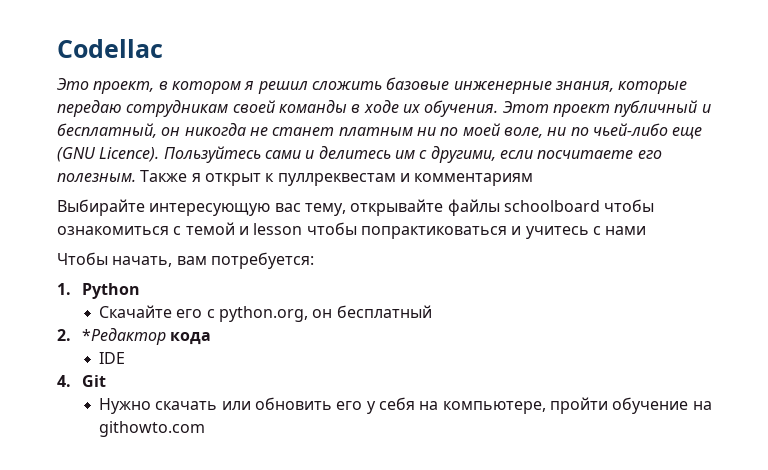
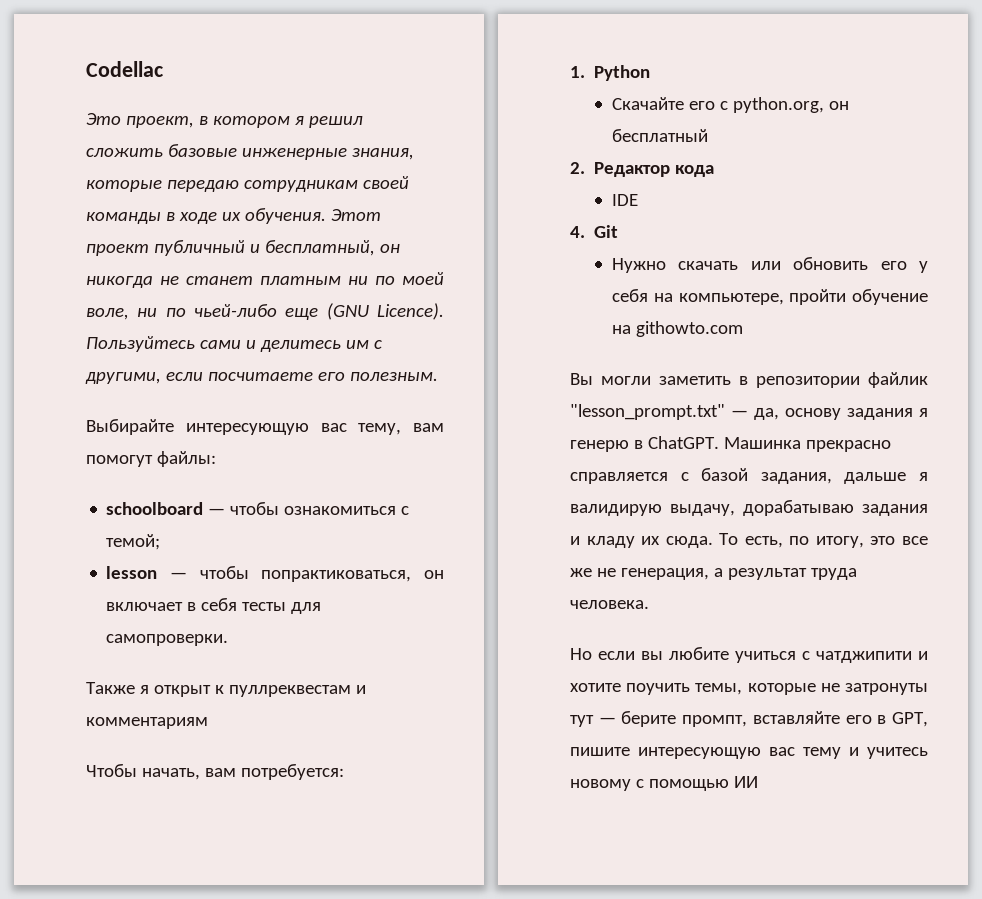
- Пользуйтесь сами и делитесь им с другими, если посчитаете его полезным. Также я открыт к пуллреквестам и комментариям
+ Пользуйтесь сами и делитесь им с другими, если посчитаете его полезным.
+ Выбирайте интересующую вас тему, вам помогут файлы:
+ schoolboard — чтобы ознакомиться с темой;
+ lesson — чтобы попрактиковаться, он включает в себя тесты для самопроверки.
+ Также я открыт к пуллреквестам и комментариям
- Выбирайте интересующую вас тему, открывайте файлы schoolboard чтобы ознакомиться с темой и lesson чтобы попрактиковаться и учитесь с нами
- 2. *Редактор кода
+ 2. Редактор кода
+ Вы могли заметить в репозитории файлик "lesson_prompt.txt" — да, основу задания я генерю в ChatGPT. Машинка прекрасно справляется с базой задания, дальше я валидирую выдачу, дорабатываю задания и кладу их сюда. То есть, по итогу, это все же не генерация, а результат труда человека.
+ Но если вы любите учиться с чатджипити и хотите поучить темы, которые не затронуты тут — берите промпт, вставляйте его в GPT, пишите интересующую вас тему и учитесь новому с помощью ИИ

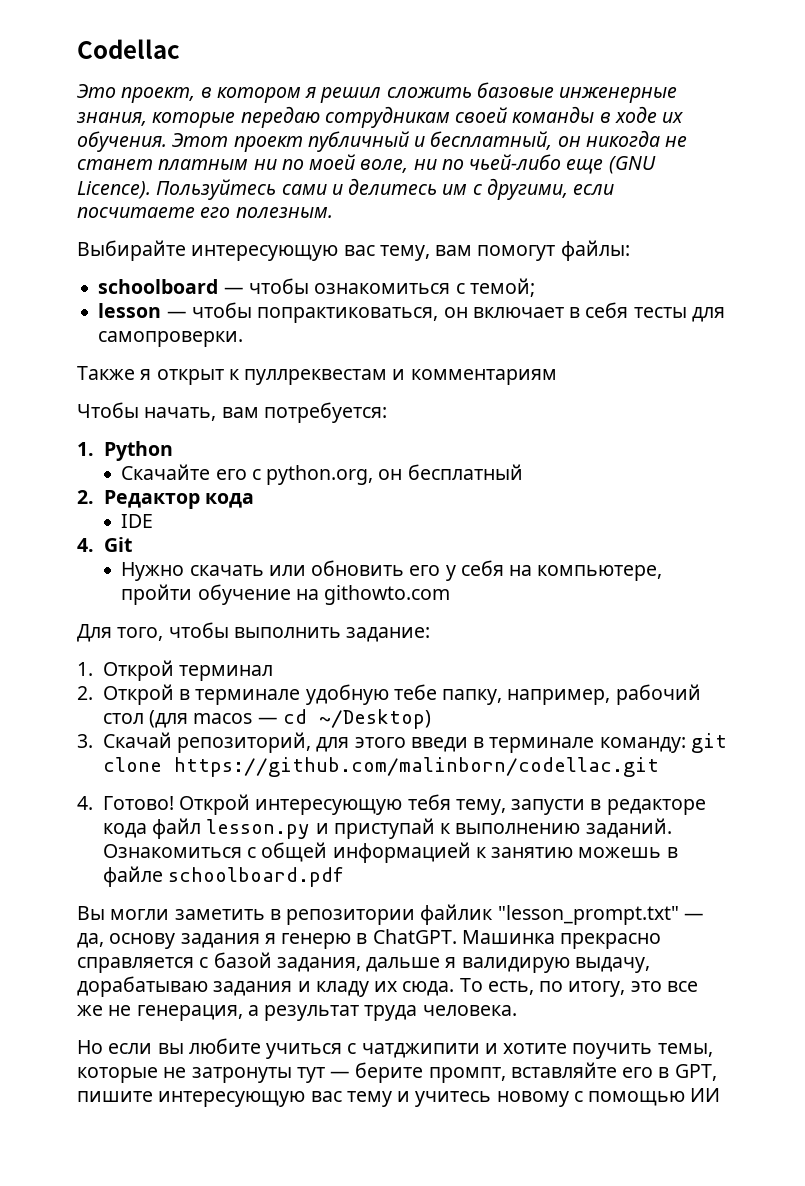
+ Для того, чтобы выполнить задание:
+ 1. Открой терминал
+ 2. Открой в терминале удобную тебе папку, например, рабочий стол (для macos — cd ~/Desktop)
+ 3. Скачай репозиторий, для этого введи в терминале команду: git clone https://github.com/malinborn/codellac.git
+ 4. Готово! Открой интересующую тебя тему, запусти в редакторе кода файл lesson.py и приступай к выполнению заданий. Ознакомиться с общей информацией к занятию можешь в файле schoolboard.pdf

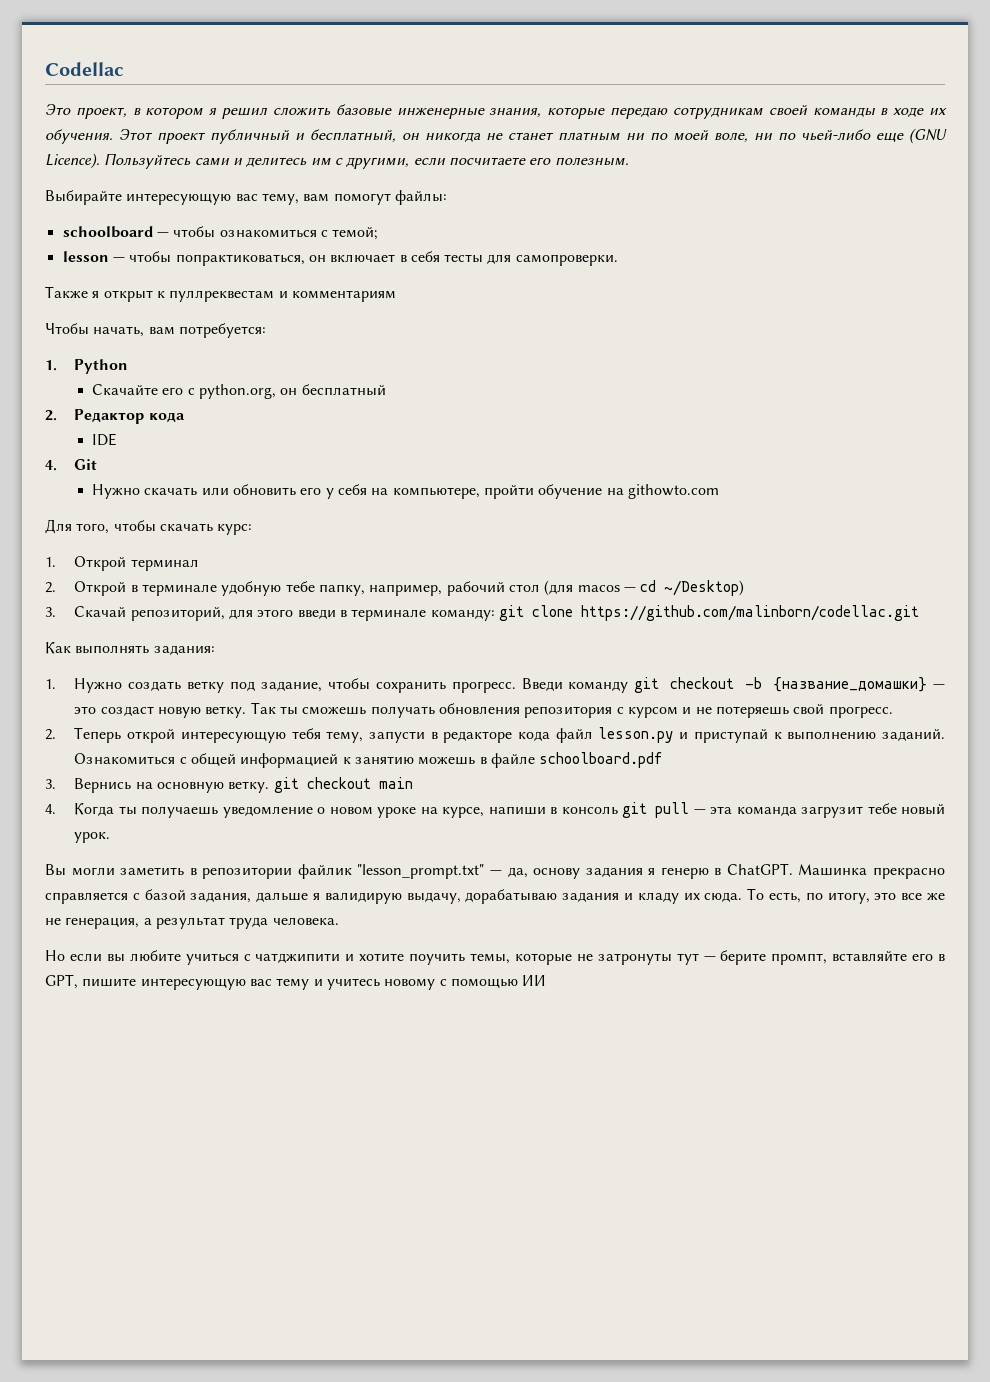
- Для того, чтобы выполнить задание:
+ Для того, чтобы скачать курс:
- 4. Готово! Открой интересующую тебя тему, запусти в редакторе кода файл lesson.py и приступай к выполнению заданий.
+ Как выполнять задания:
+ 1. Нужно создать ветку под задание, чтобы сохранить прогресс. Введи команду git checkout -b {название_домашки} — это создаст новую ветку. Так ты сможешь получать обновления репозитория с курсом и не потеряешь свой прогресс.
+ 2. Теперь открой интересующую тебя тему, запусти в редакторе кода файл lesson.py и приступай к выполнению заданий.
+ 3. Вернись на основную ветку. git checkout main
+ 4. Когда ты получаешь уведомление о новом уроке на курсе, напиши в консоль git pull — эта команда загрузит тебе новый урок.

